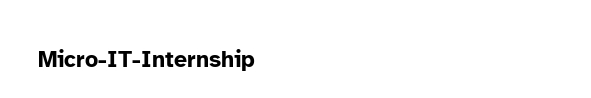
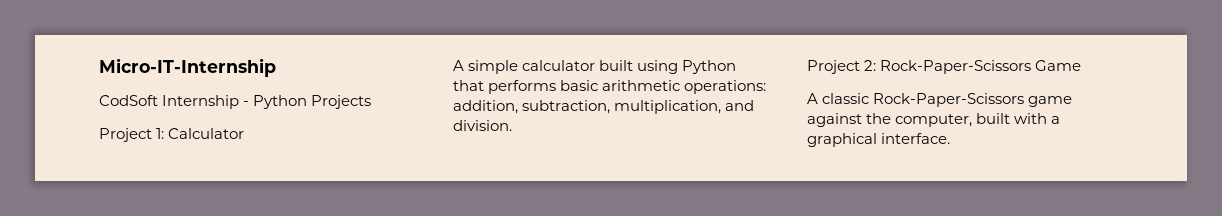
+ CodSoft Internship - Python Projects
+ Project 1: Calculator
+ A simple calculator built using Python that performs basic arithmetic operations: addition, subtraction, multiplication, and division.
+ Project 2: Rock-Paper-Scissors Game
+ A classic Rock-Paper-Scissors game against the computer, built with a graphical interface.

